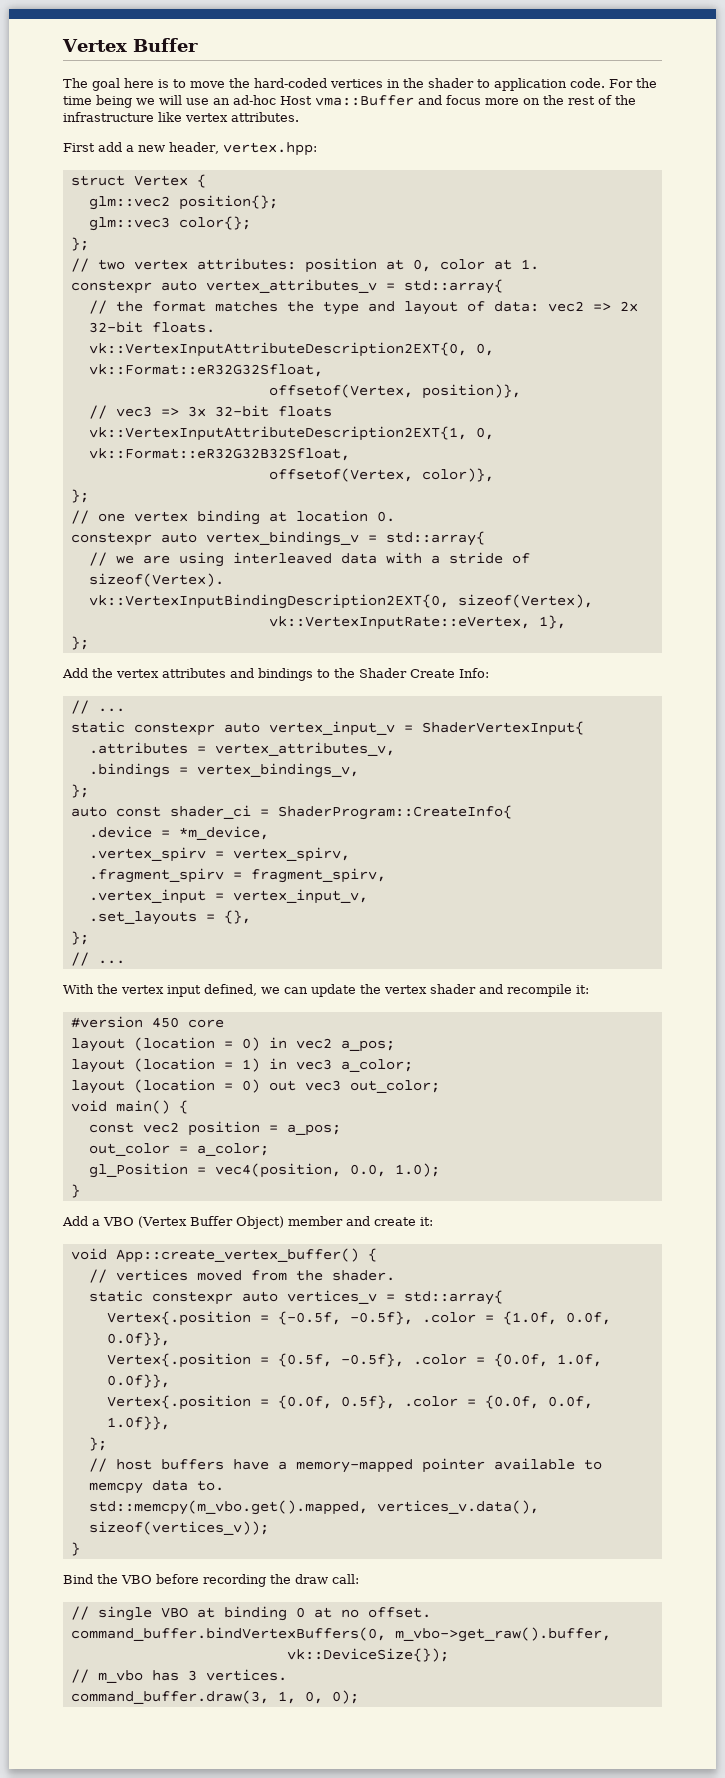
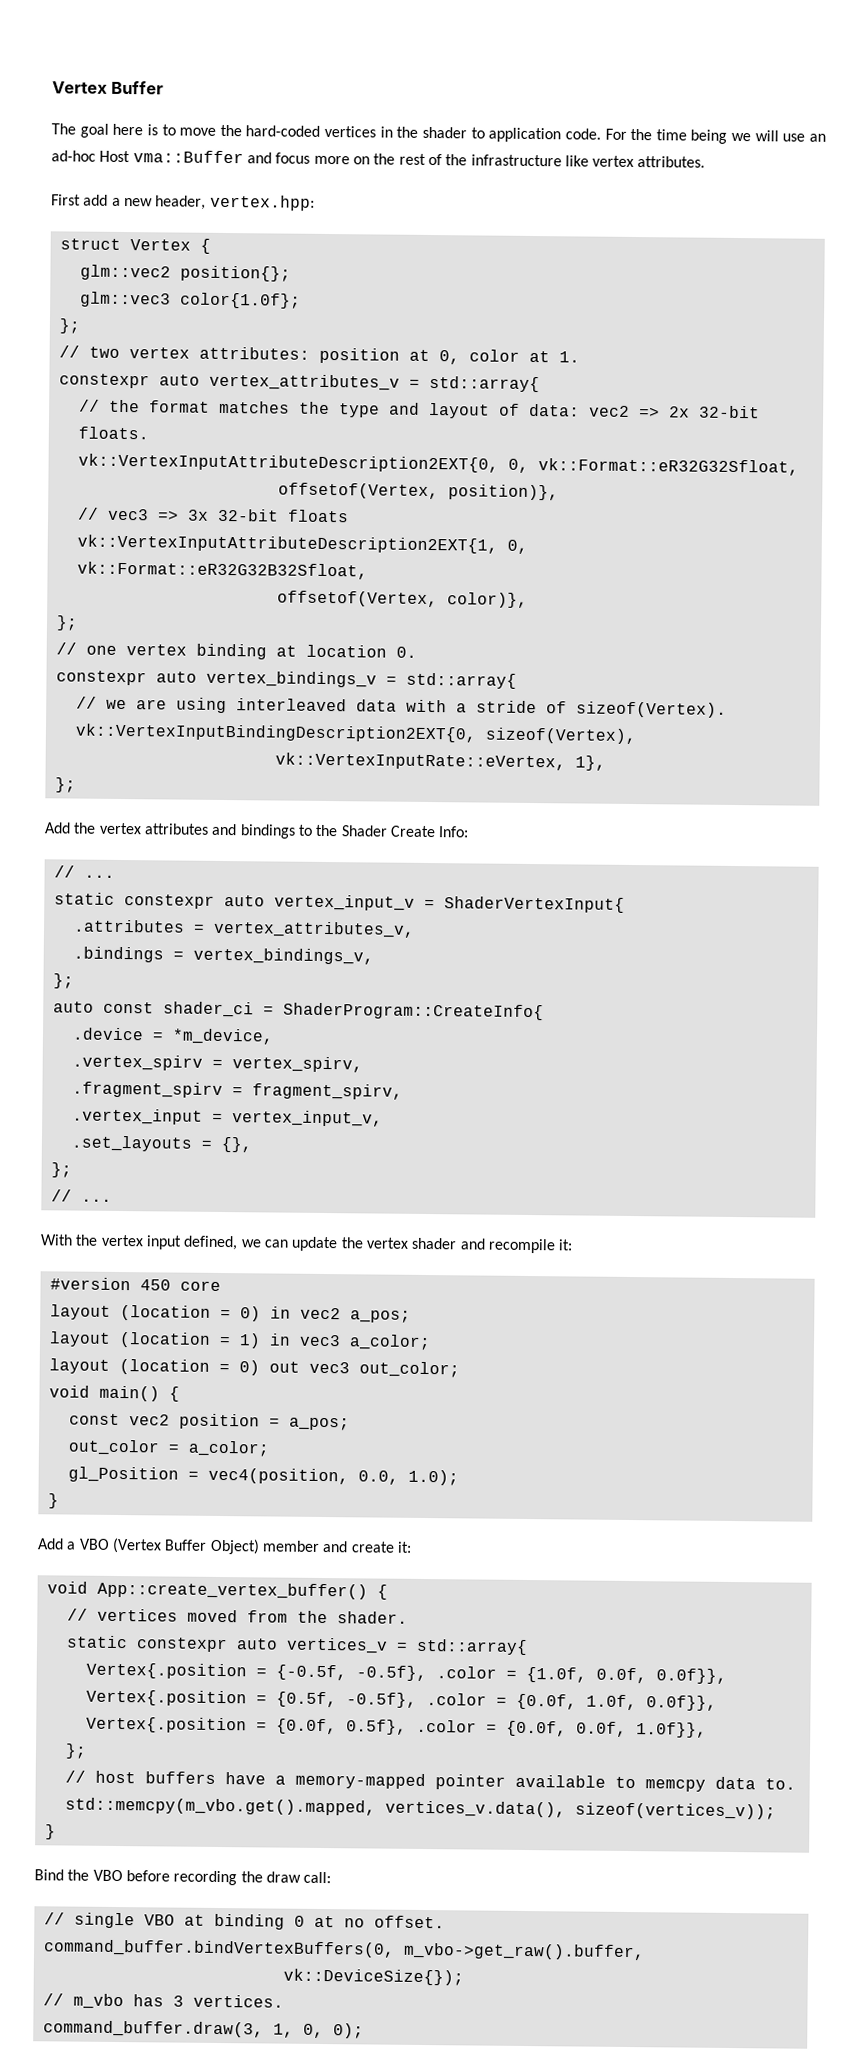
- glm::vec3 color{};
+ glm::vec3 color{1.0f};

